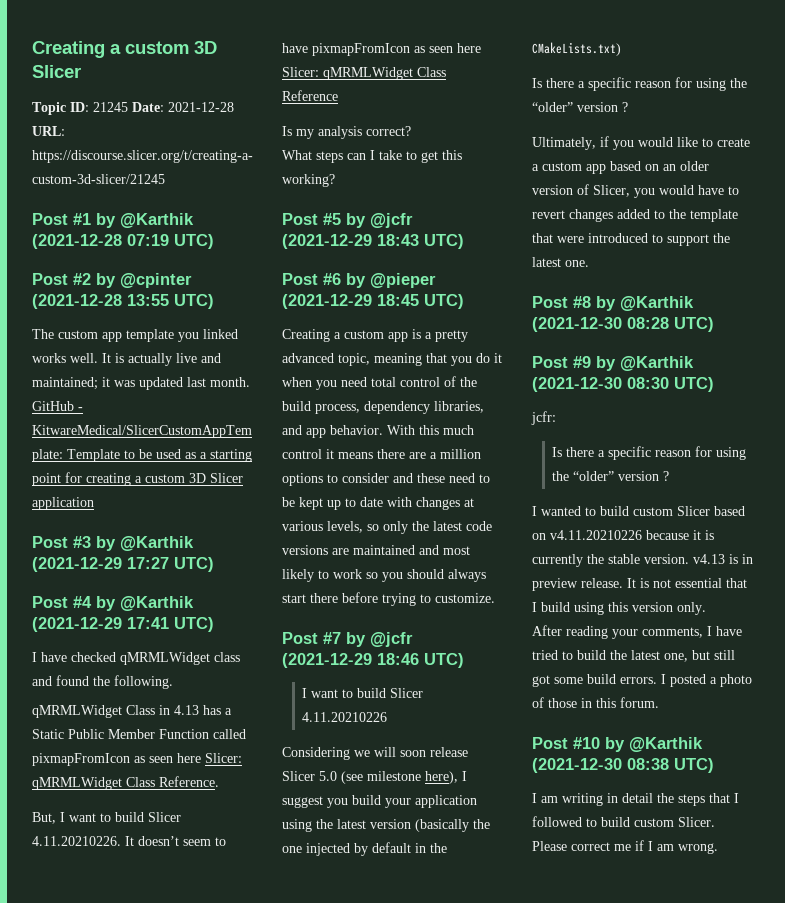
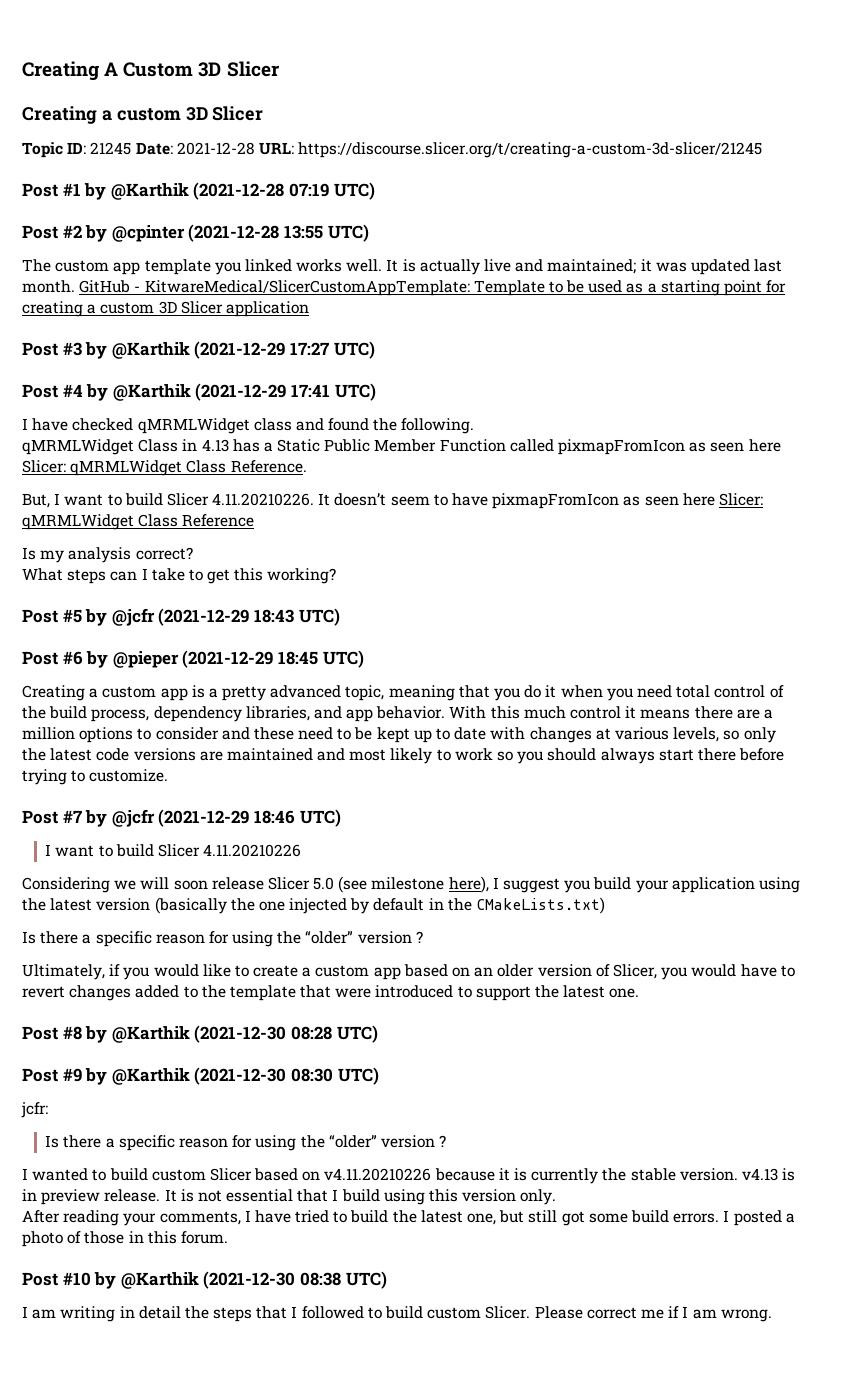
+ Creating A Custom 3D Slicer

